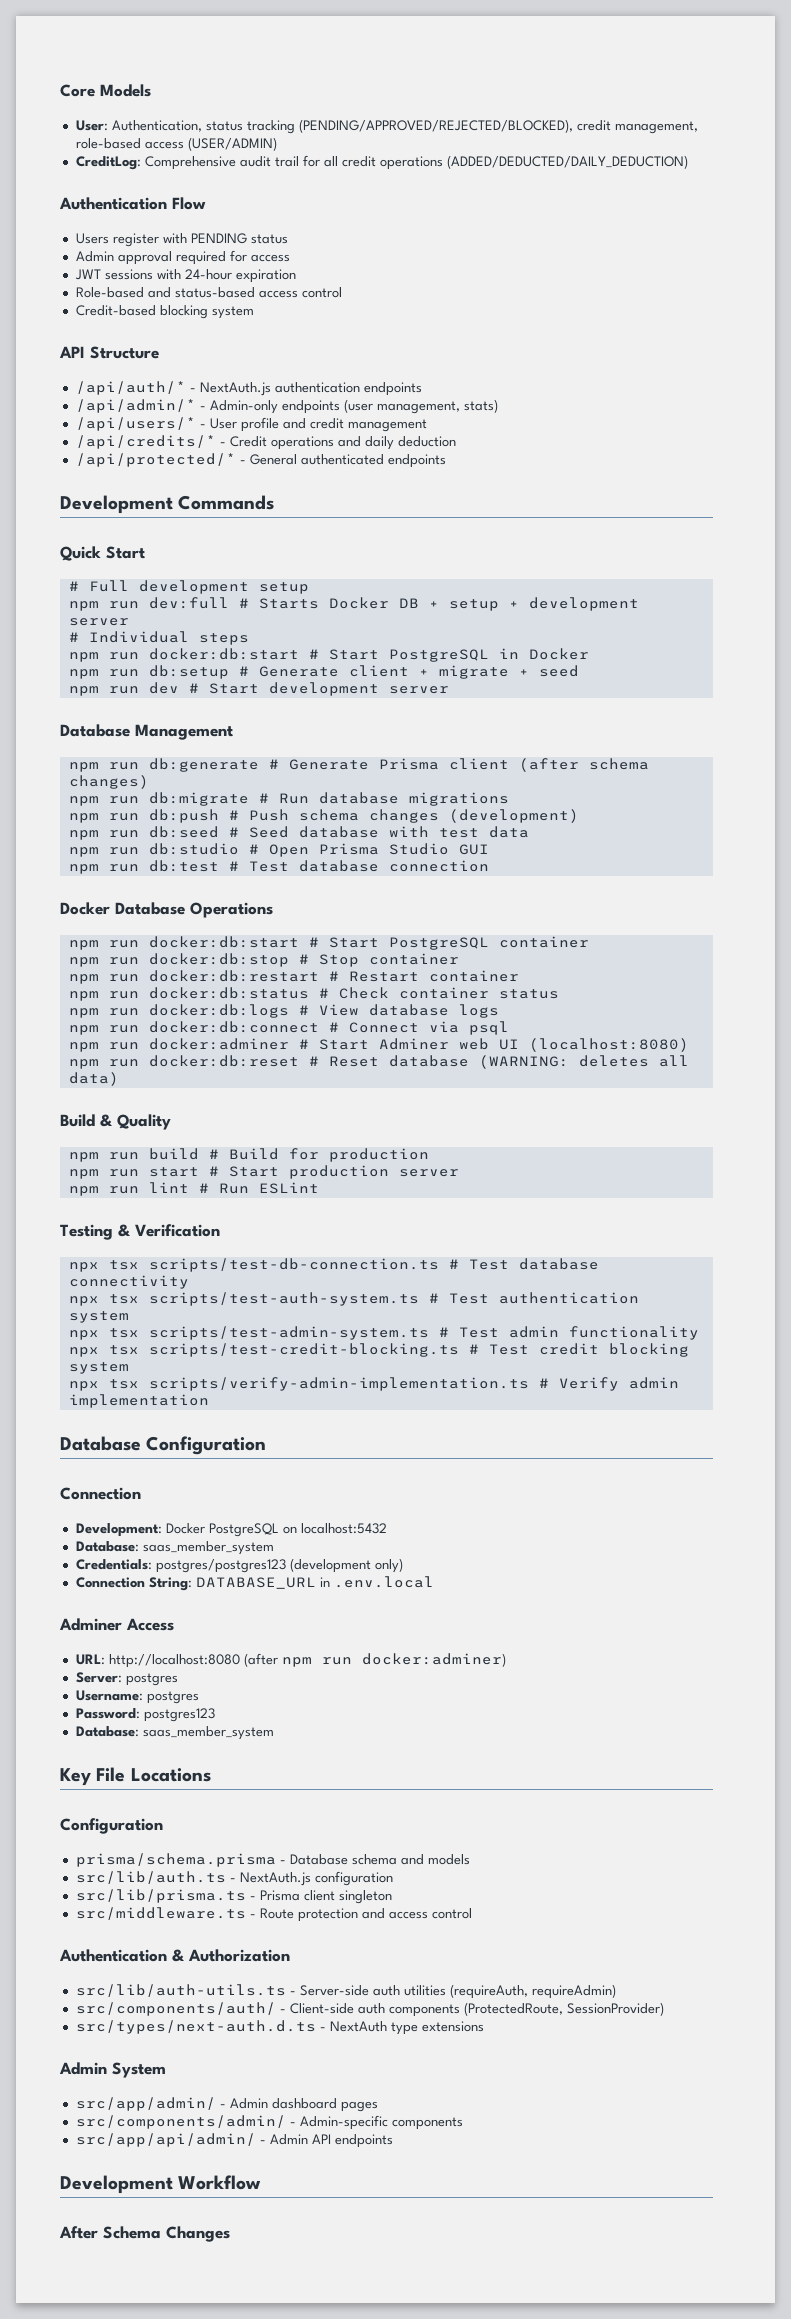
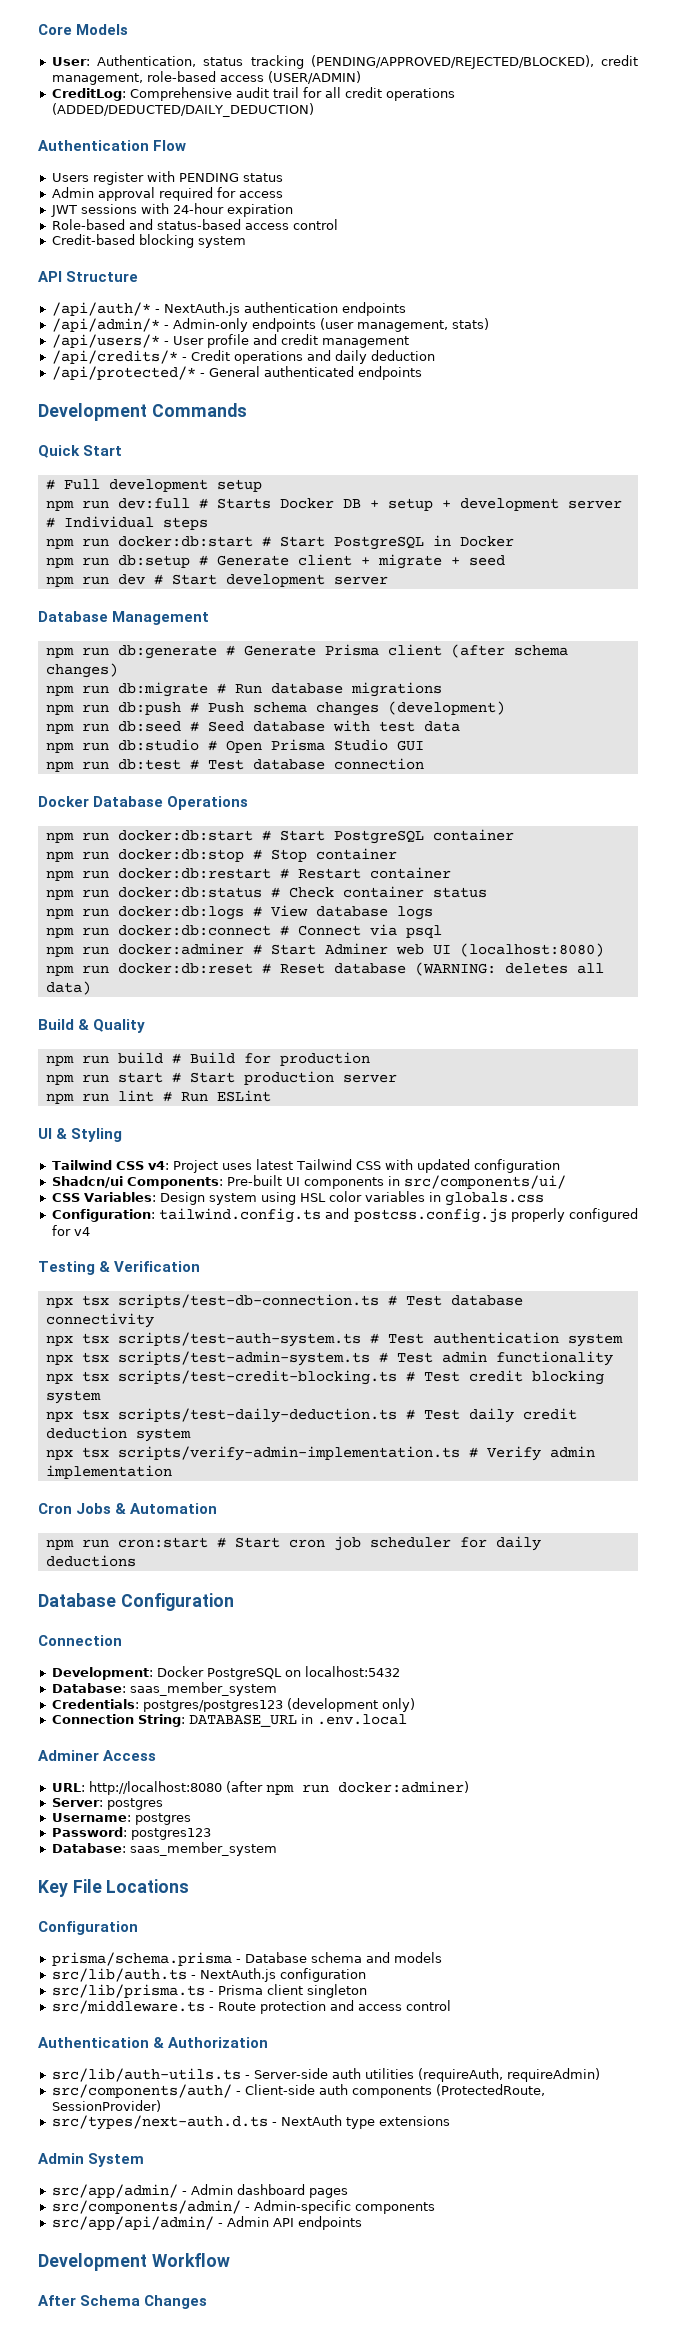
+ UI & Styling
+ Tailwind CSS v4: Project uses latest Tailwind CSS with updated configuration
+ Shadcn/ui Components: Pre-built UI components in src/components/ui/
+ CSS Variables: Design system using HSL color variables in globals.css
+ Configuration: tailwind.config.ts and postcss.config.js properly configured for v4
+ npx tsx scripts/test-daily-deduction.ts # Test daily credit deduction system
+ Cron Jobs & Automation
+ npm run cron:start # Start cron job scheduler for daily deductions

